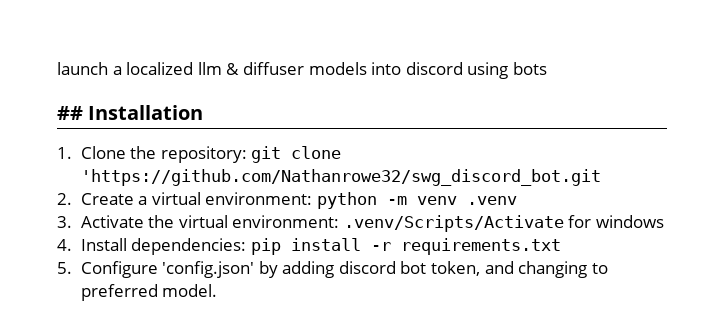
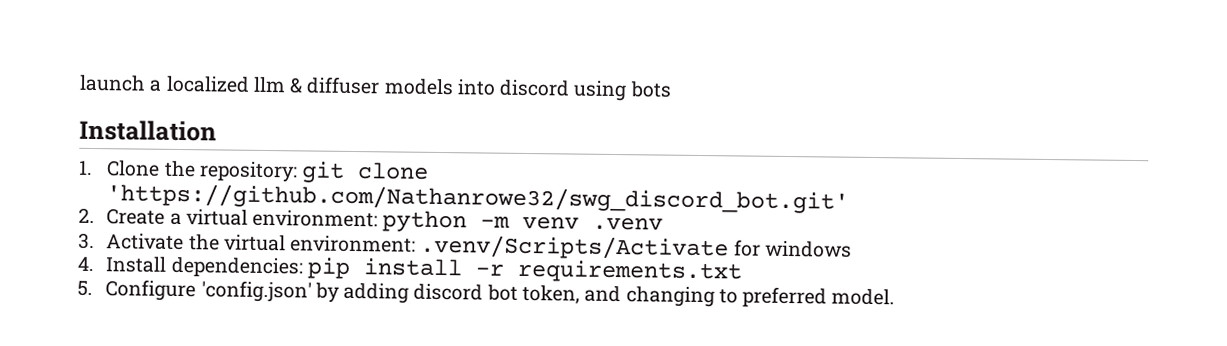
- ## Installation
+ Installation
- 1. Clone the repository: git clone 'https://github.com/Nathanrowe32/swg_discord_bot.git
+ 1. Clone the repository: git clone 'https://github.com/Nathanrowe32/swg_discord_bot.git'

